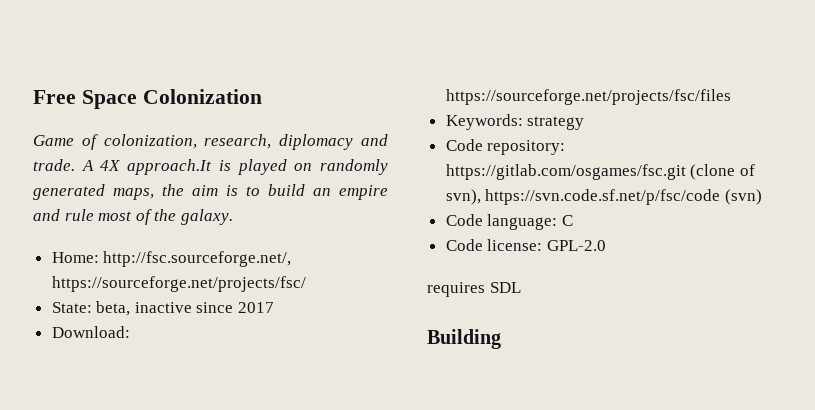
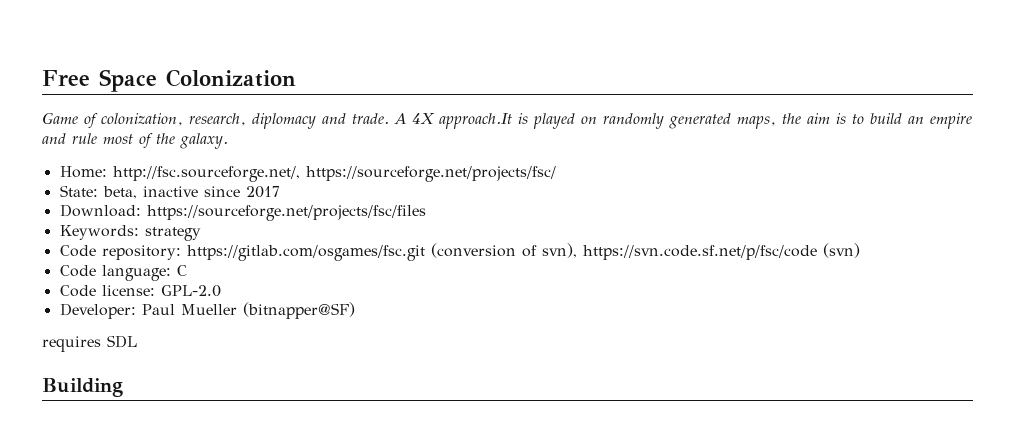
- Code repository: https://gitlab.com/osgames/fsc.git (clone of svn), https://svn.code.sf.net/p/fsc/code (svn)
+ Code repository: https://gitlab.com/osgames/fsc.git (conversion of svn), https://svn.code.sf.net/p/fsc/code (svn)
+ Developer: Paul Mueller (bitnapper@SF)

